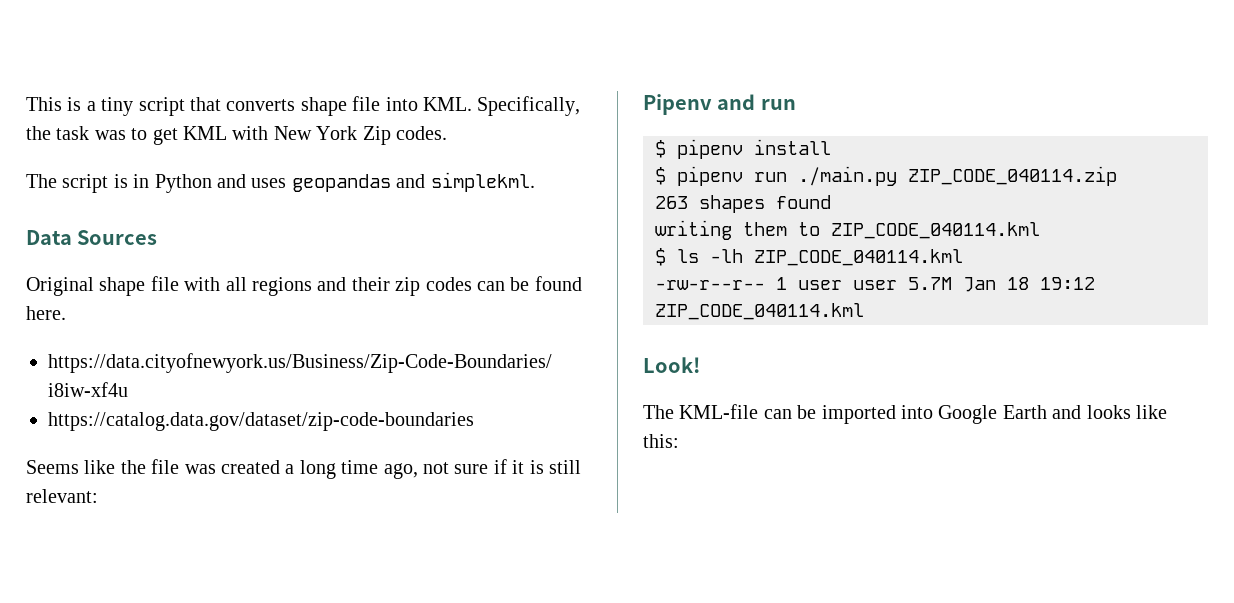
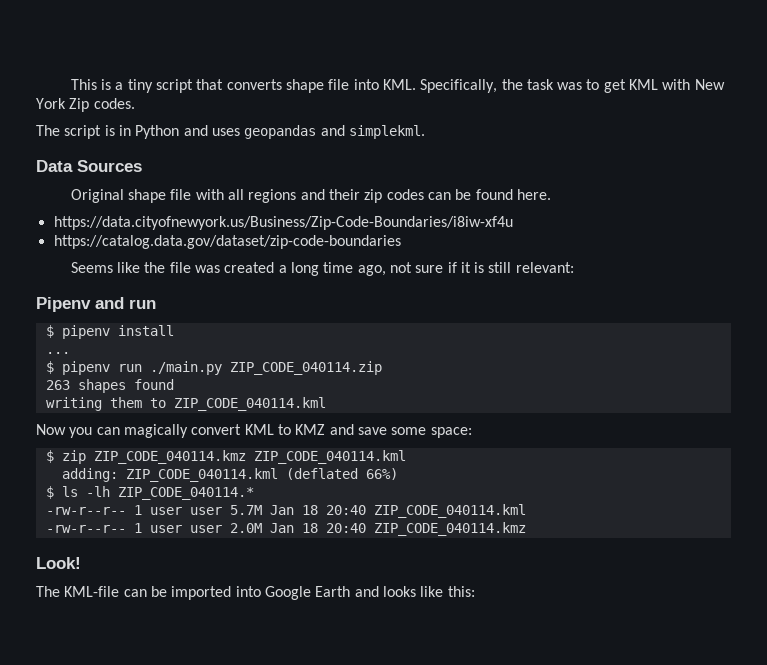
+ ...
+ Now you can magically convert KML to KMZ and save some space:
+ $ zip ZIP_CODE_040114.kmz ZIP_CODE_040114.kml
+ adding: ZIP_CODE_040114.kml (deflated 66%)
- $ ls -lh ZIP_CODE_040114.kml
+ $ ls -lh ZIP_CODE_040114.*
- -rw-r--r-- 1 user user 5.7M Jan 18 19:12 ZIP_CODE_040114.kml
+ -rw-r--r-- 1 user user 5.7M Jan 18 20:40 ZIP_CODE_040114.kml
+ -rw-r--r-- 1 user user 2.0M Jan 18 20:40 ZIP_CODE_040114.kmz

